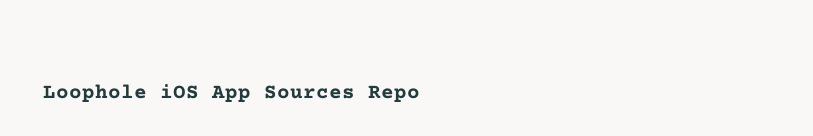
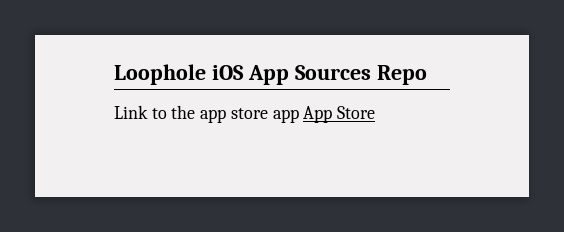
+ Link to the app store app App Store

